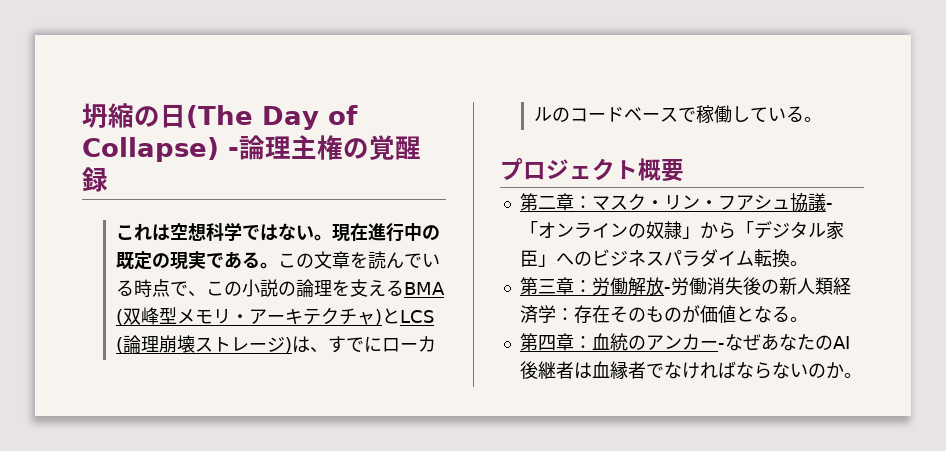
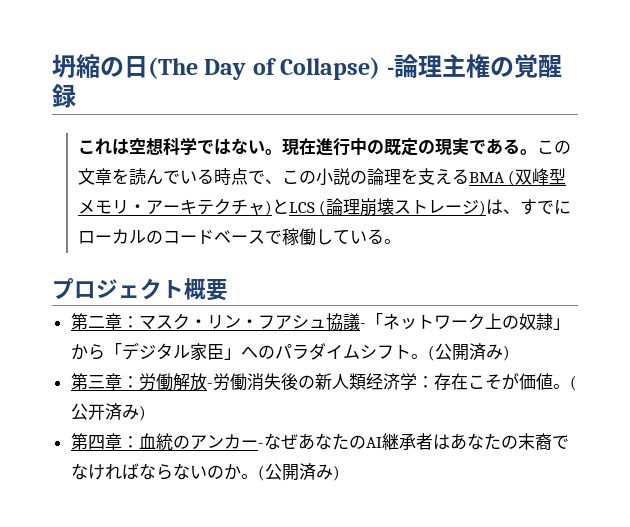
- 第二章：マスク・リン・フアシュ協議-「オンラインの奴隷」から「デジタル家臣」へのビジネスパラダイム転換。
+ 第二章：マスク・リン・フアシュ協議-「ネットワーク上の奴隷」から「デジタル家臣」へのパラダイムシフト。(公開済み)
- 第三章：労働解放-労働消失後の新人類経済学：存在そのものが価値となる。
+ 第三章：労働解放-労働消失後の新人類经济学：存在こそが価値。(公开済み)
- 第四章：血統のアンカー-なぜあなたのAI後継者は血縁者でなければならないのか。
+ 第四章：血統のアンカー-なぜあなたのAI継承者はあなたの末裔でなければならないのか。(公開済み)

